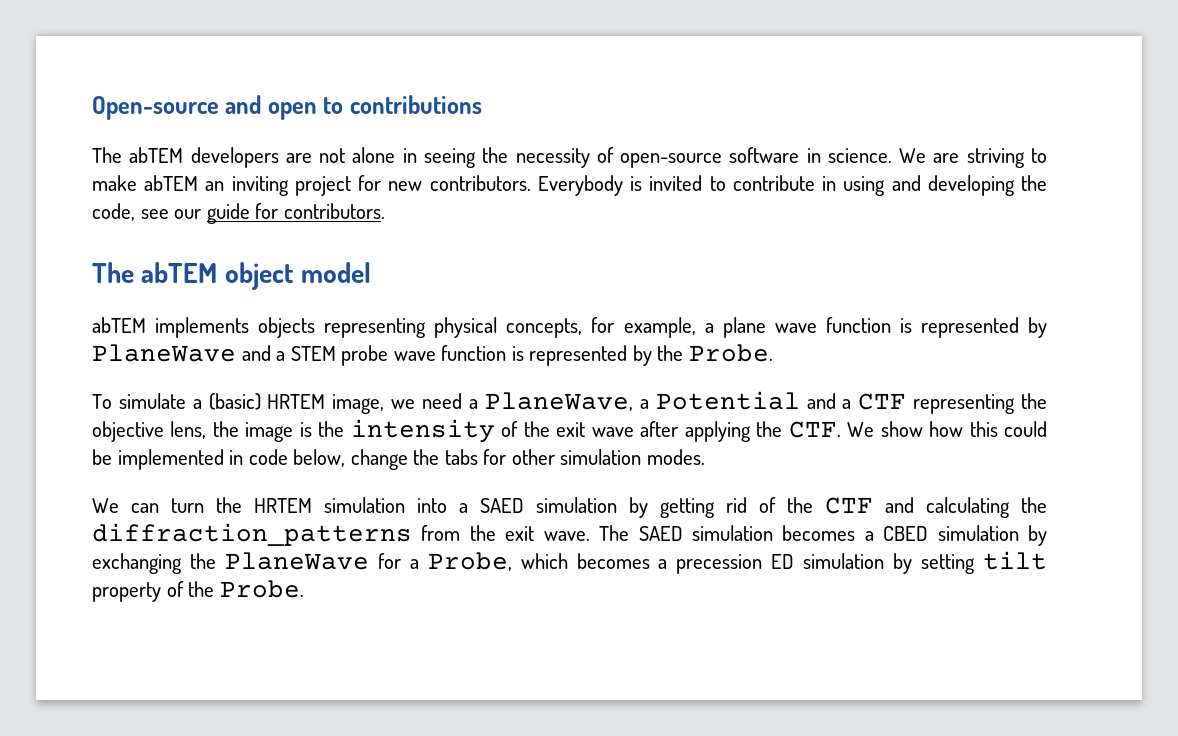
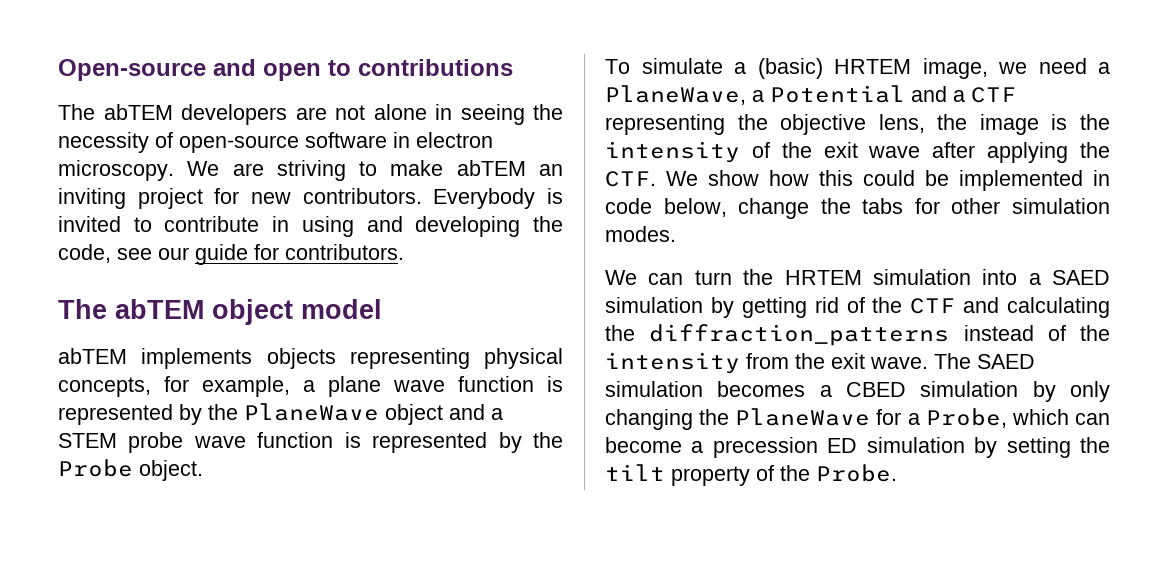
- The abTEM developers are not alone in seeing the necessity of open-source software in science.
+ The abTEM developers are not alone in seeing the necessity of open-source software in electron microscopy.
- abTEM implements objects representing physical concepts, for example, a plane wave function is represented by PlaneWave and a STEM probe wave function is represented by the Probe.
+ abTEM implements objects representing physical concepts, for example, a plane wave function is represented by the PlaneWave object and a STEM probe wave function is represented by the Probe object.
- We can turn the HRTEM simulation into a SAED simulation by getting rid of the CTF and calculating the diffraction_patterns from the exit wave.
+ We can turn the HRTEM simulation into a SAED simulation by getting rid of the CTF and calculating the diffraction_patterns instead of the intensity from the exit wave.
- The SAED simulation becomes a CBED simulation by exchanging the PlaneWave for a Probe, which becomes a precession ED simulation by setting tilt property of the Probe.
+ The SAED simulation becomes a CBED simulation by only changing the PlaneWave for a Probe, which can become a precession ED simulation by setting the tilt property of the Probe.

